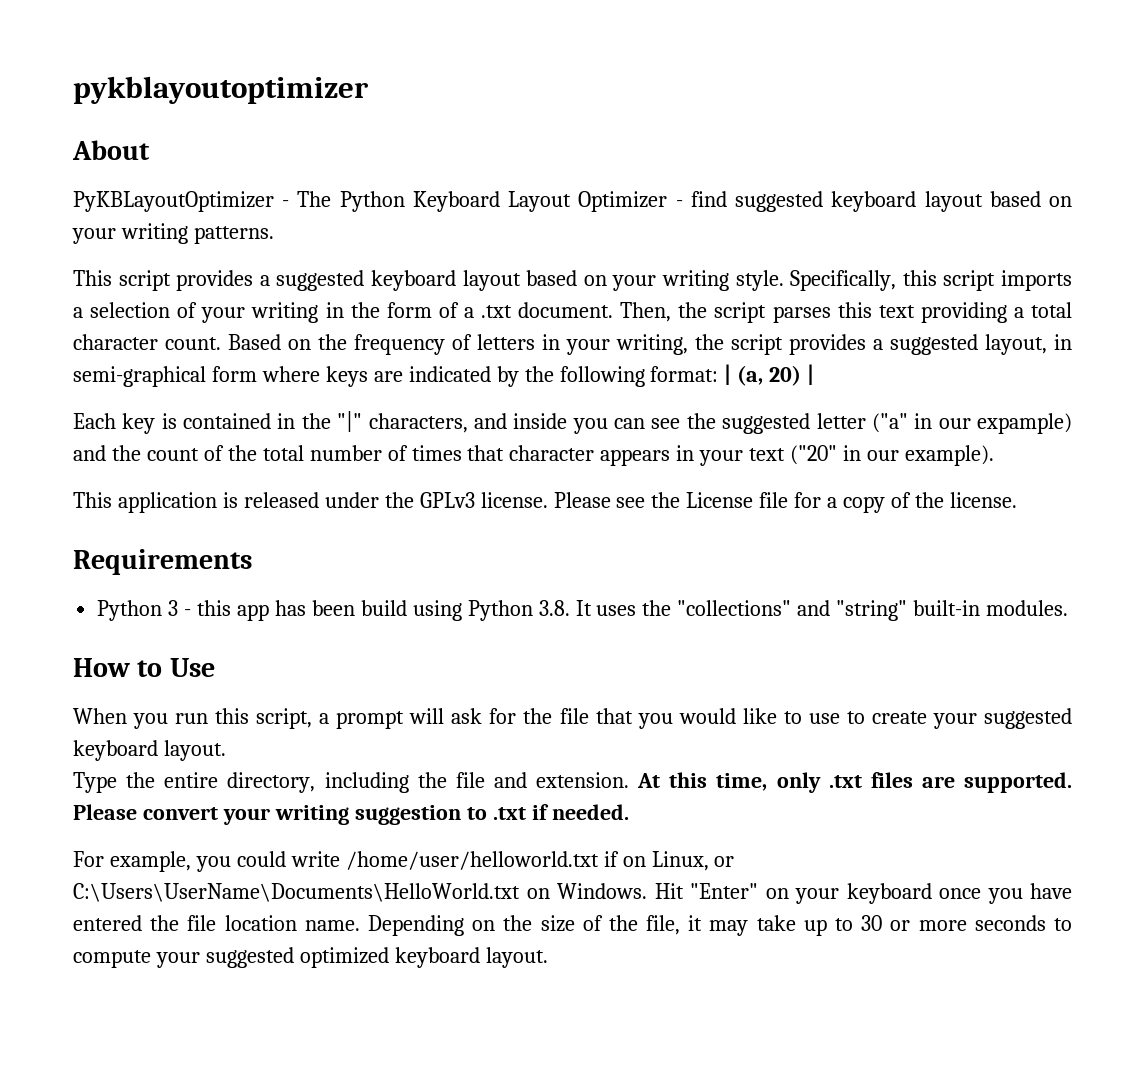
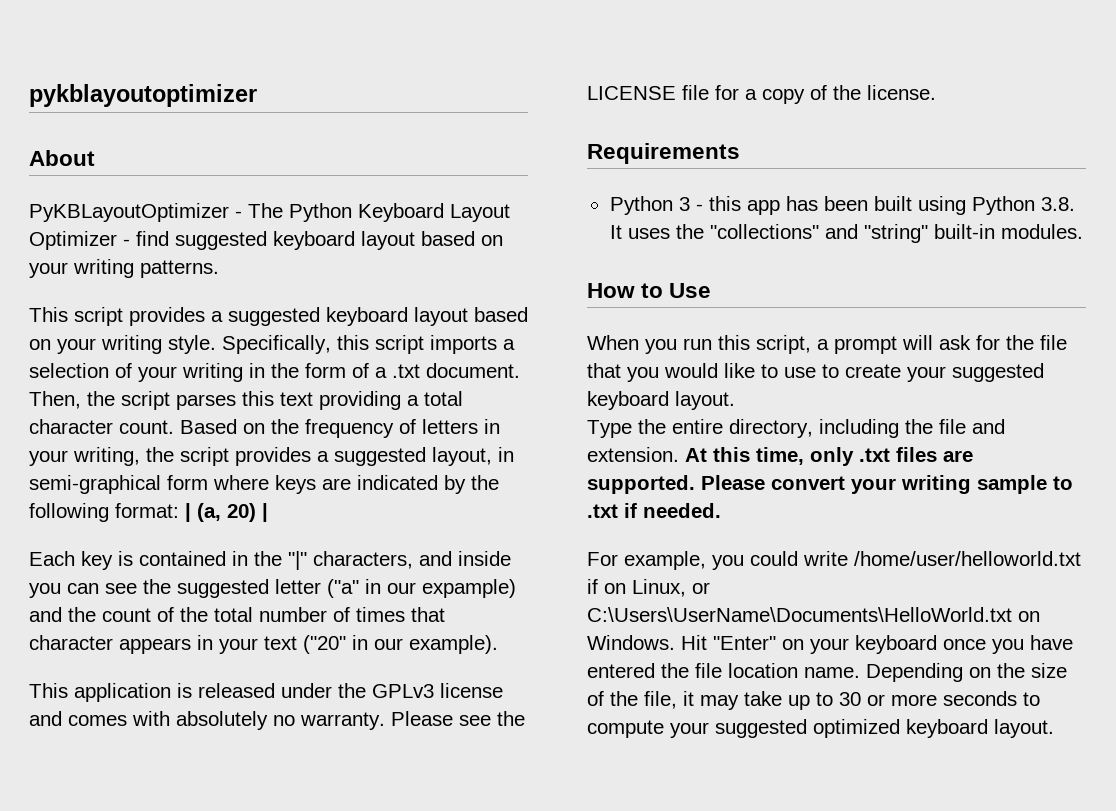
- This application is released under the GPLv3 license.
+ This application is released under the GPLv3 license and comes with absolutely no warranty.
- Please see the License file for a copy of the license.
+ Please see the LICENSE file for a copy of the license.
- Python 3 - this app has been build using Python 3.8. It uses the "collections" and "string" built-in modules.
+ Python 3 - this app has been built using Python 3.8. It uses the "collections" and "string" built-in modules.
- Please convert your writing suggestion to .txt if needed.
+ Please convert your writing sample to .txt if needed.

